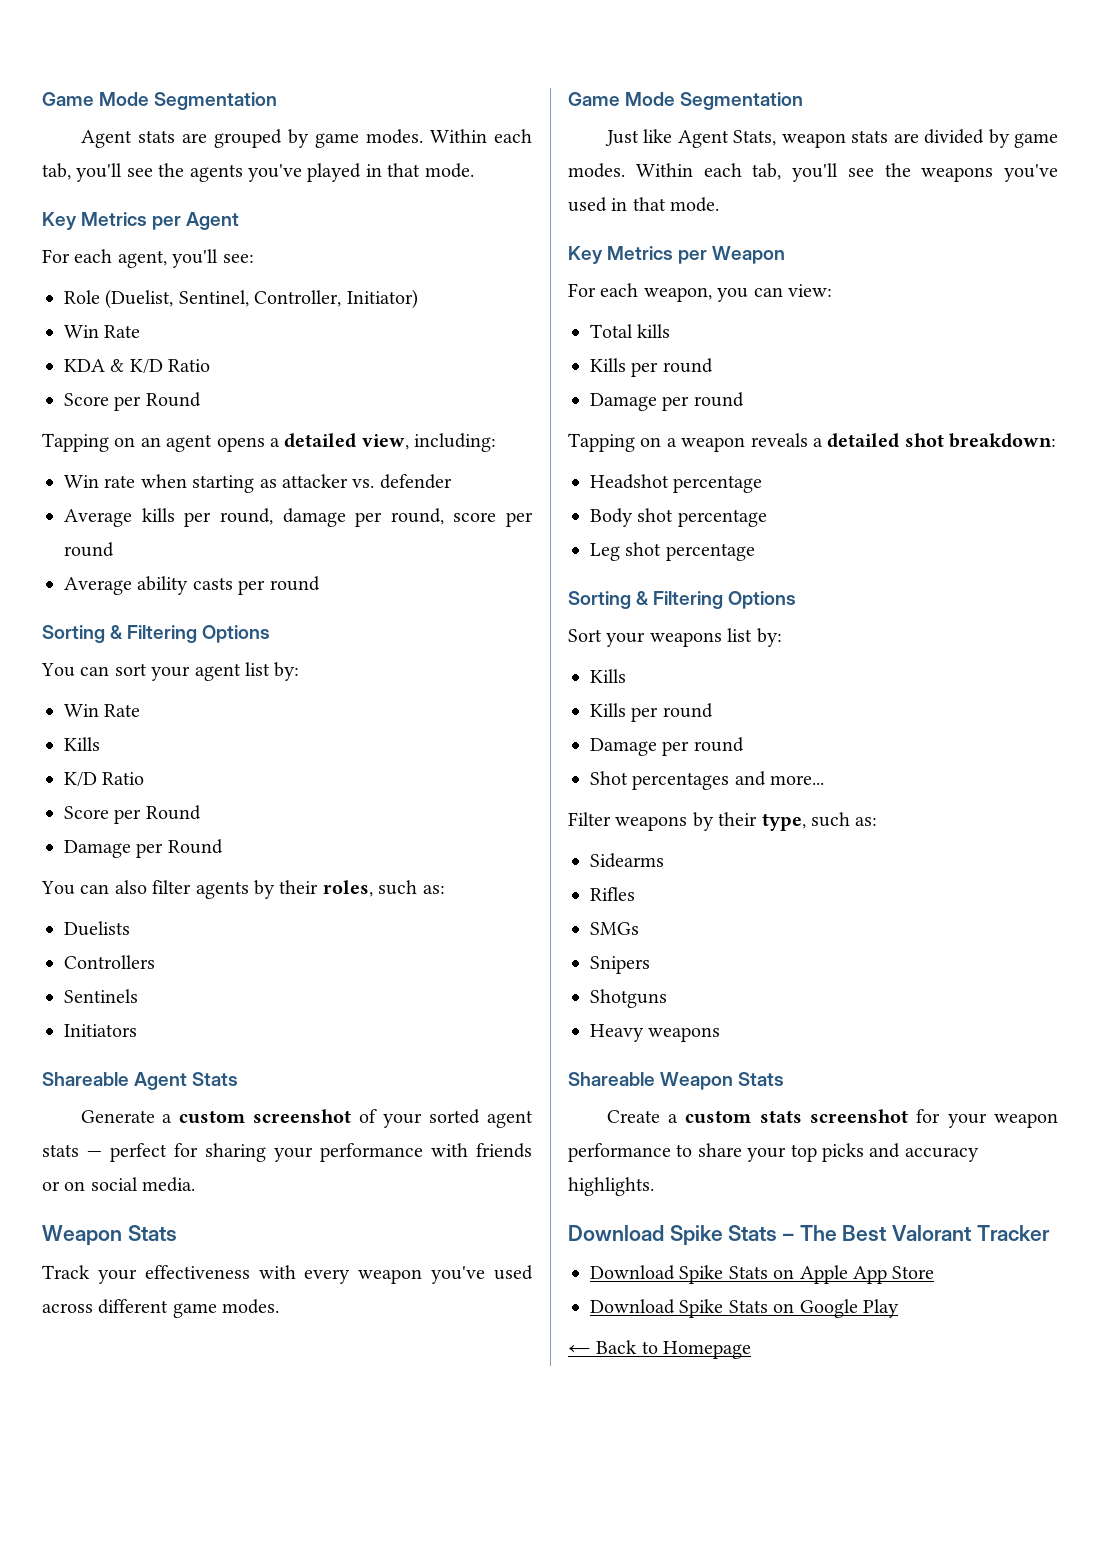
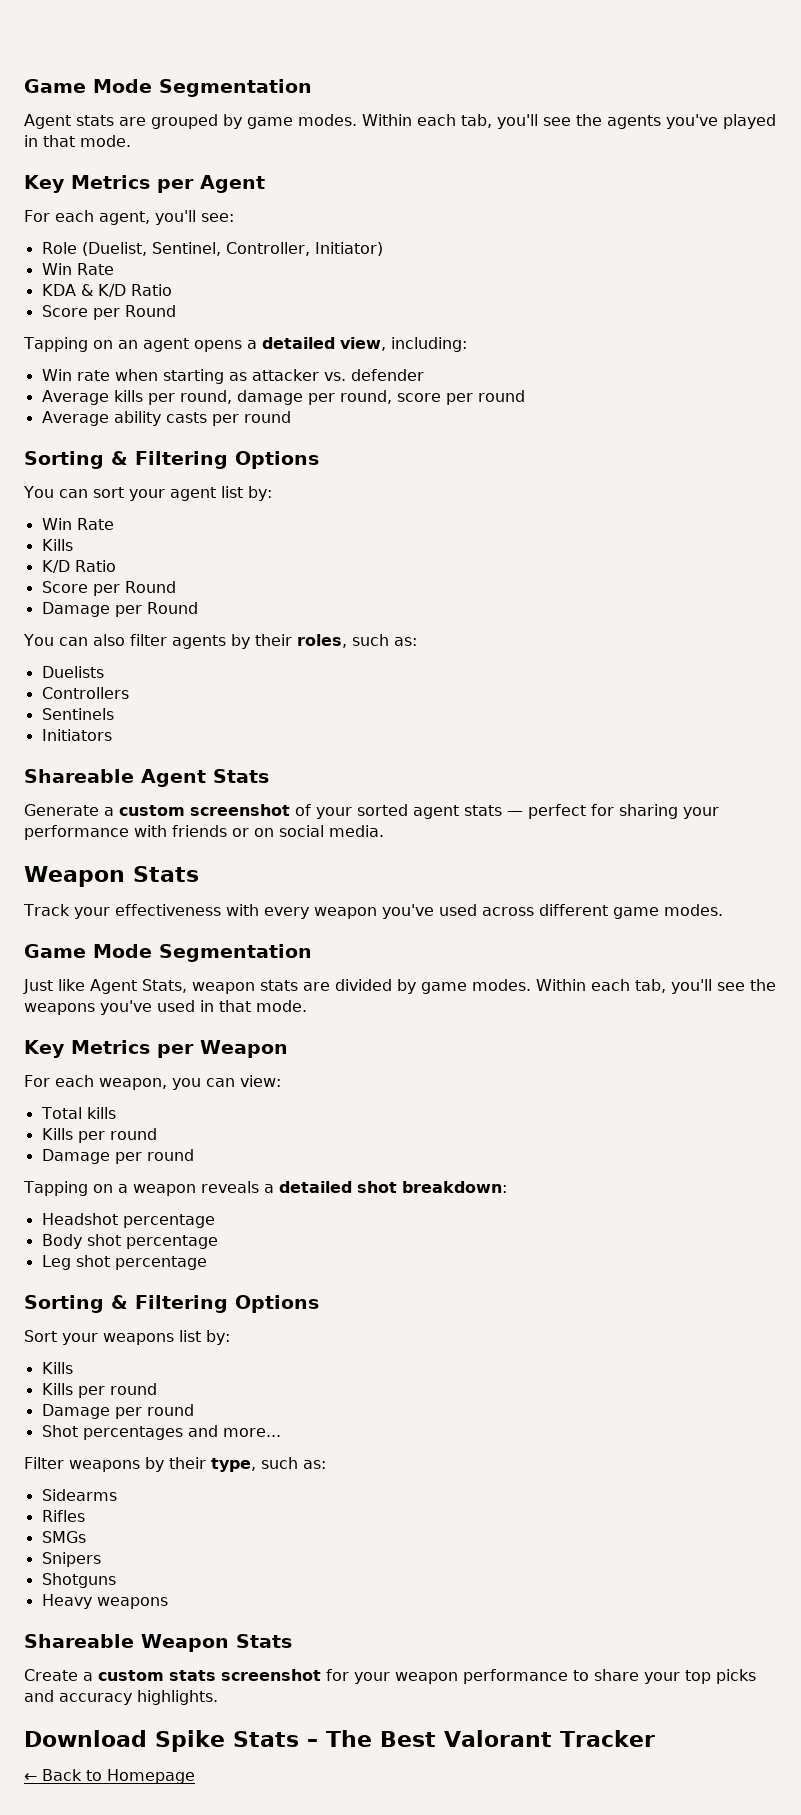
- Download Spike Stats on Apple App Store
- Download Spike Stats on Google Play

